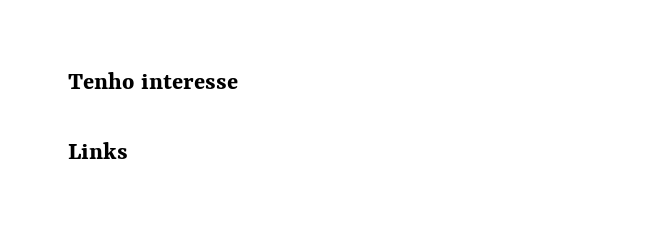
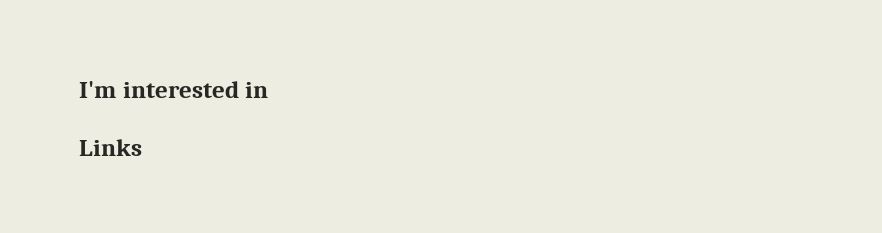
- Tenho interesse
+ I'm interested in

